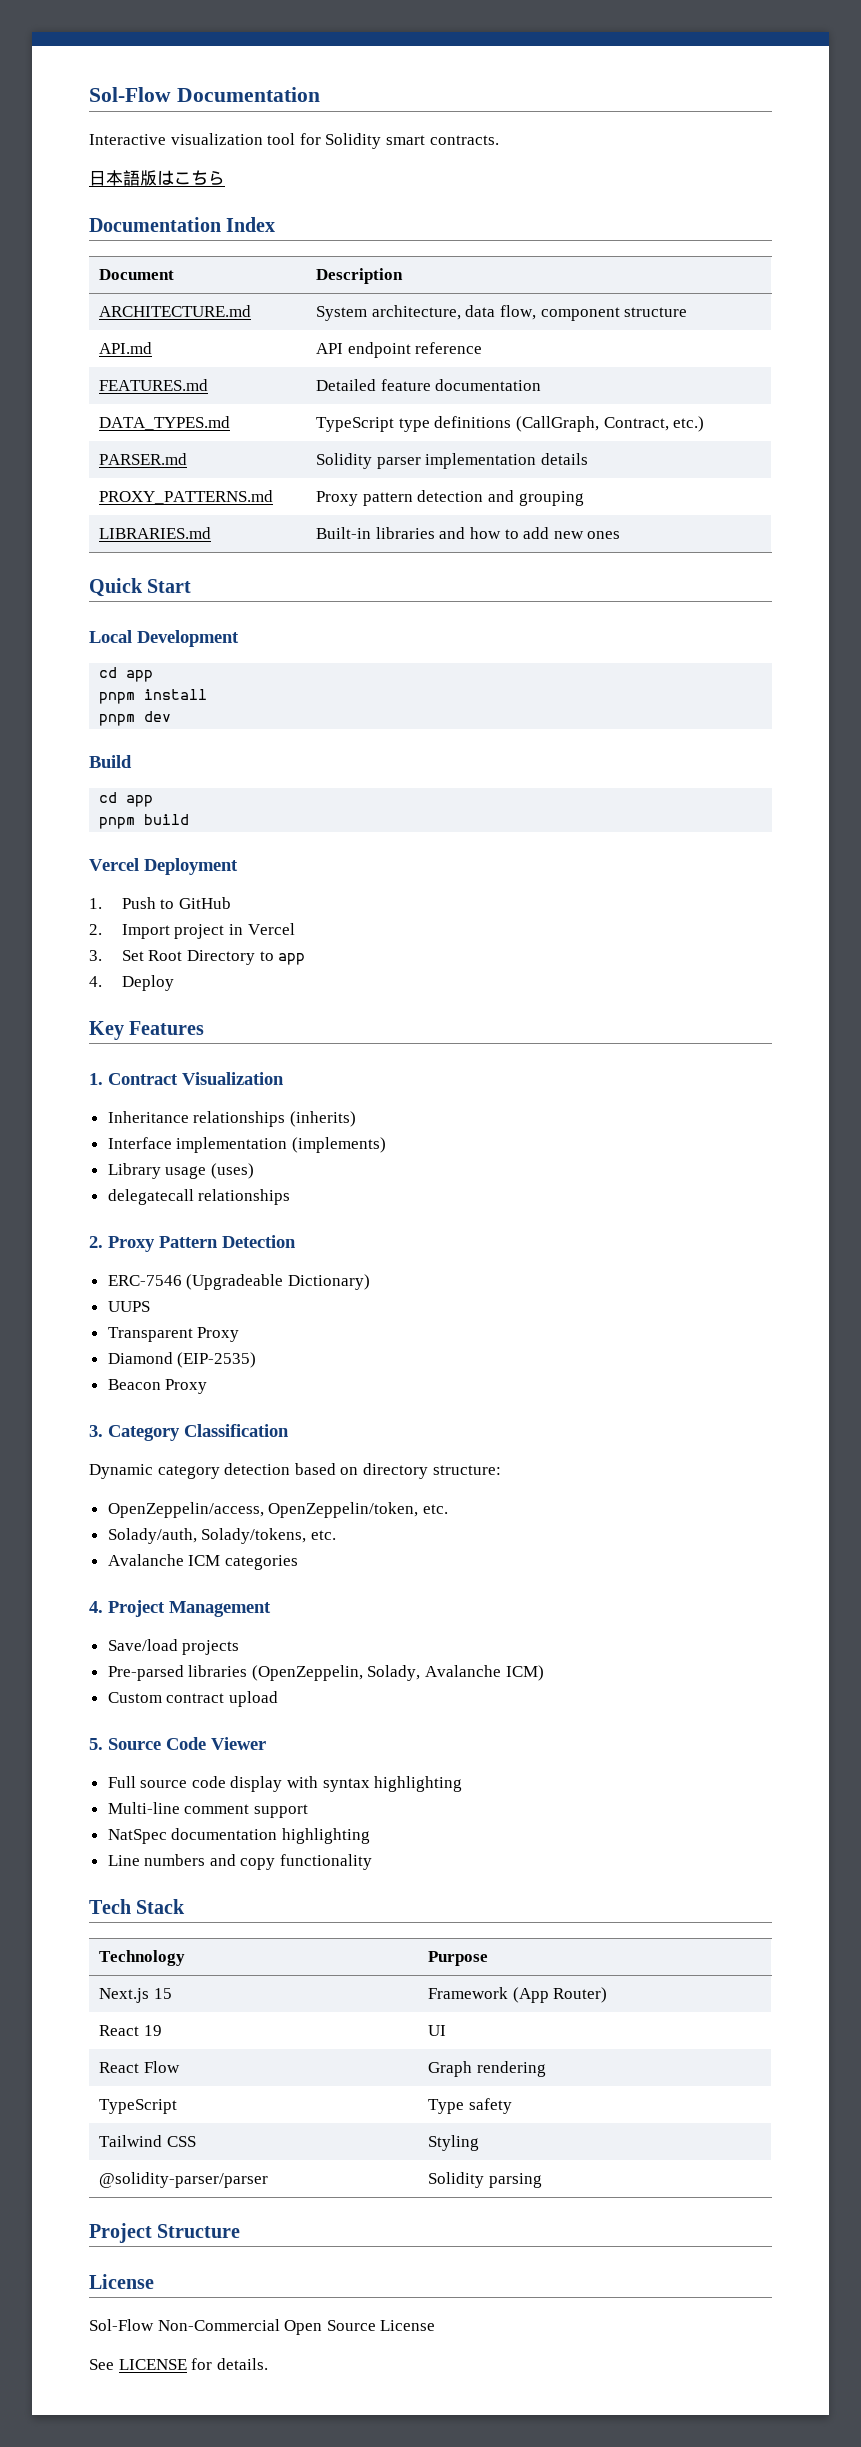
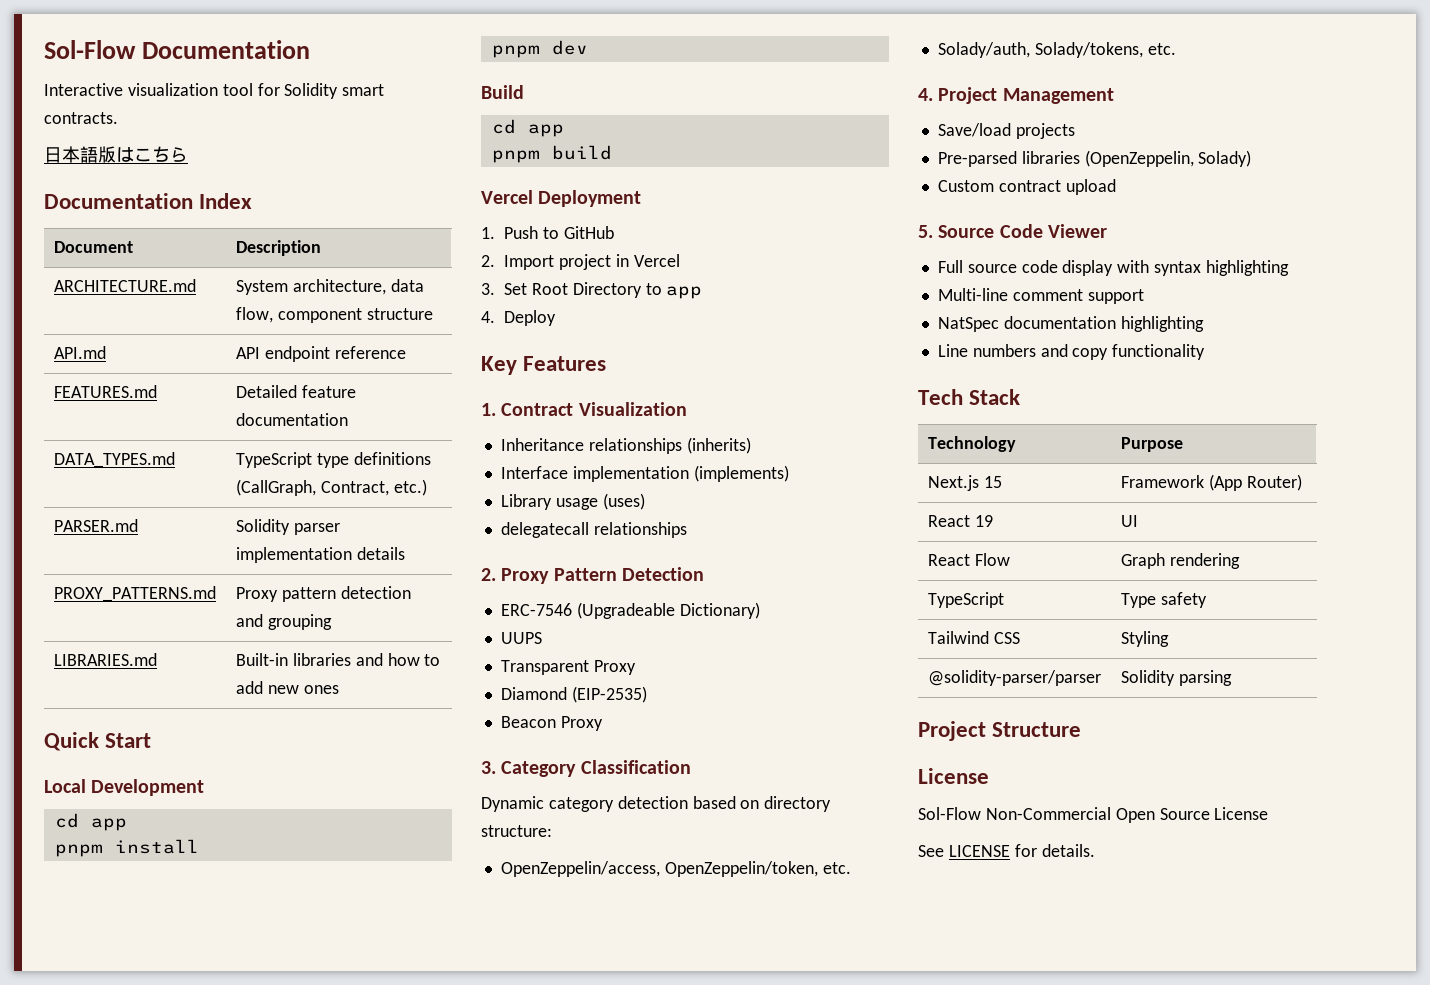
- Avalanche ICM categories
- Pre-parsed libraries (OpenZeppelin, Solady, Avalanche ICM)
+ Pre-parsed libraries (OpenZeppelin, Solady)

